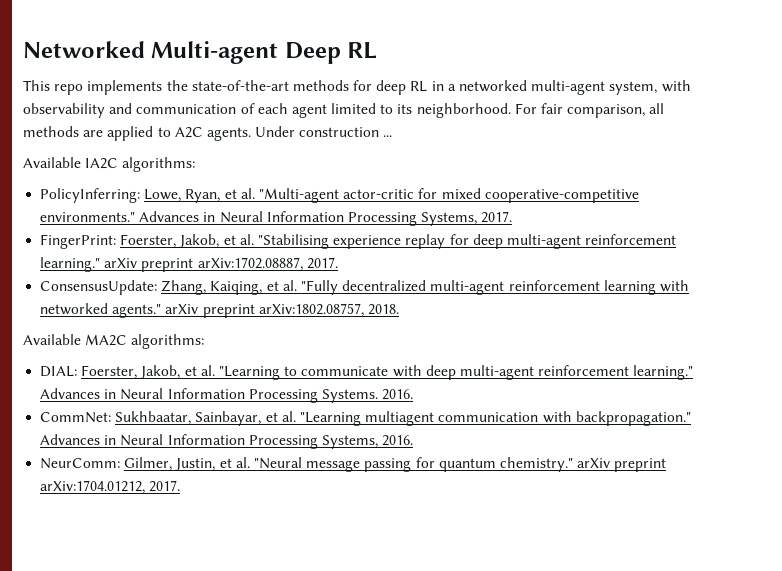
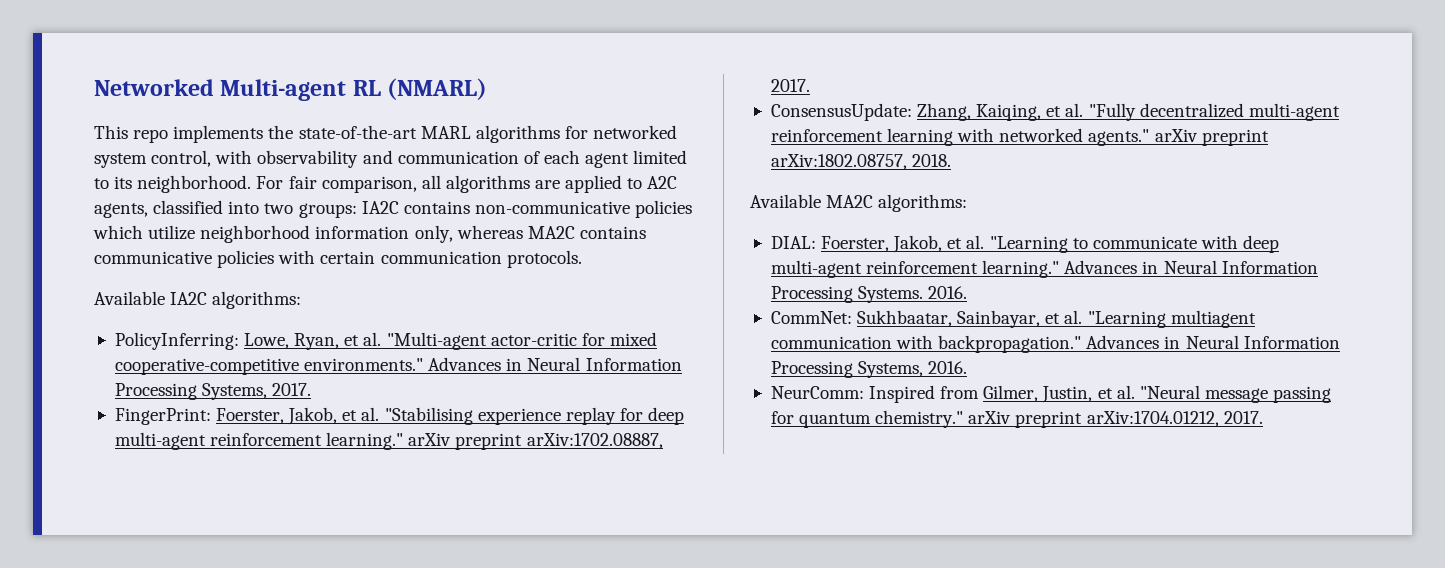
- Networked Multi-agent Deep RL
+ Networked Multi-agent RL (NMARL)
- This repo implements the state-of-the-art methods for deep RL in a networked multi-agent system, with observability and communication of each agent limited to its neighborhood.
+ This repo implements the state-of-the-art MARL algorithms for networked system control, with observability and communication of each agent limited to its neighborhood.
- For fair comparison, all methods are applied to A2C agents. Under construction ...
+ For fair comparison, all algorithms are applied to A2C agents, classified into two groups: IA2C contains non-communicative policies which utilize neighborhood information only, whereas MA2C contains communicative policies with certain communication protocols.
- NeurComm: Gilmer, Justin, et al. "Neural message passing for quantum chemistry." arXiv preprint arXiv:1704.01212, 2017.
+ NeurComm: Inspired from Gilmer, Justin, et al. "Neural message passing for quantum chemistry." arXiv preprint arXiv:1704.01212, 2017.

